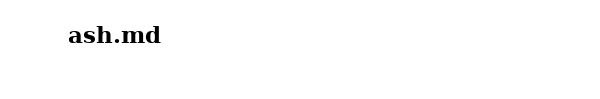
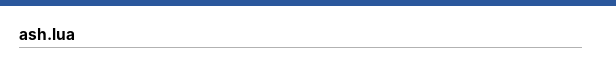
- ash.md
+ ash.lua

